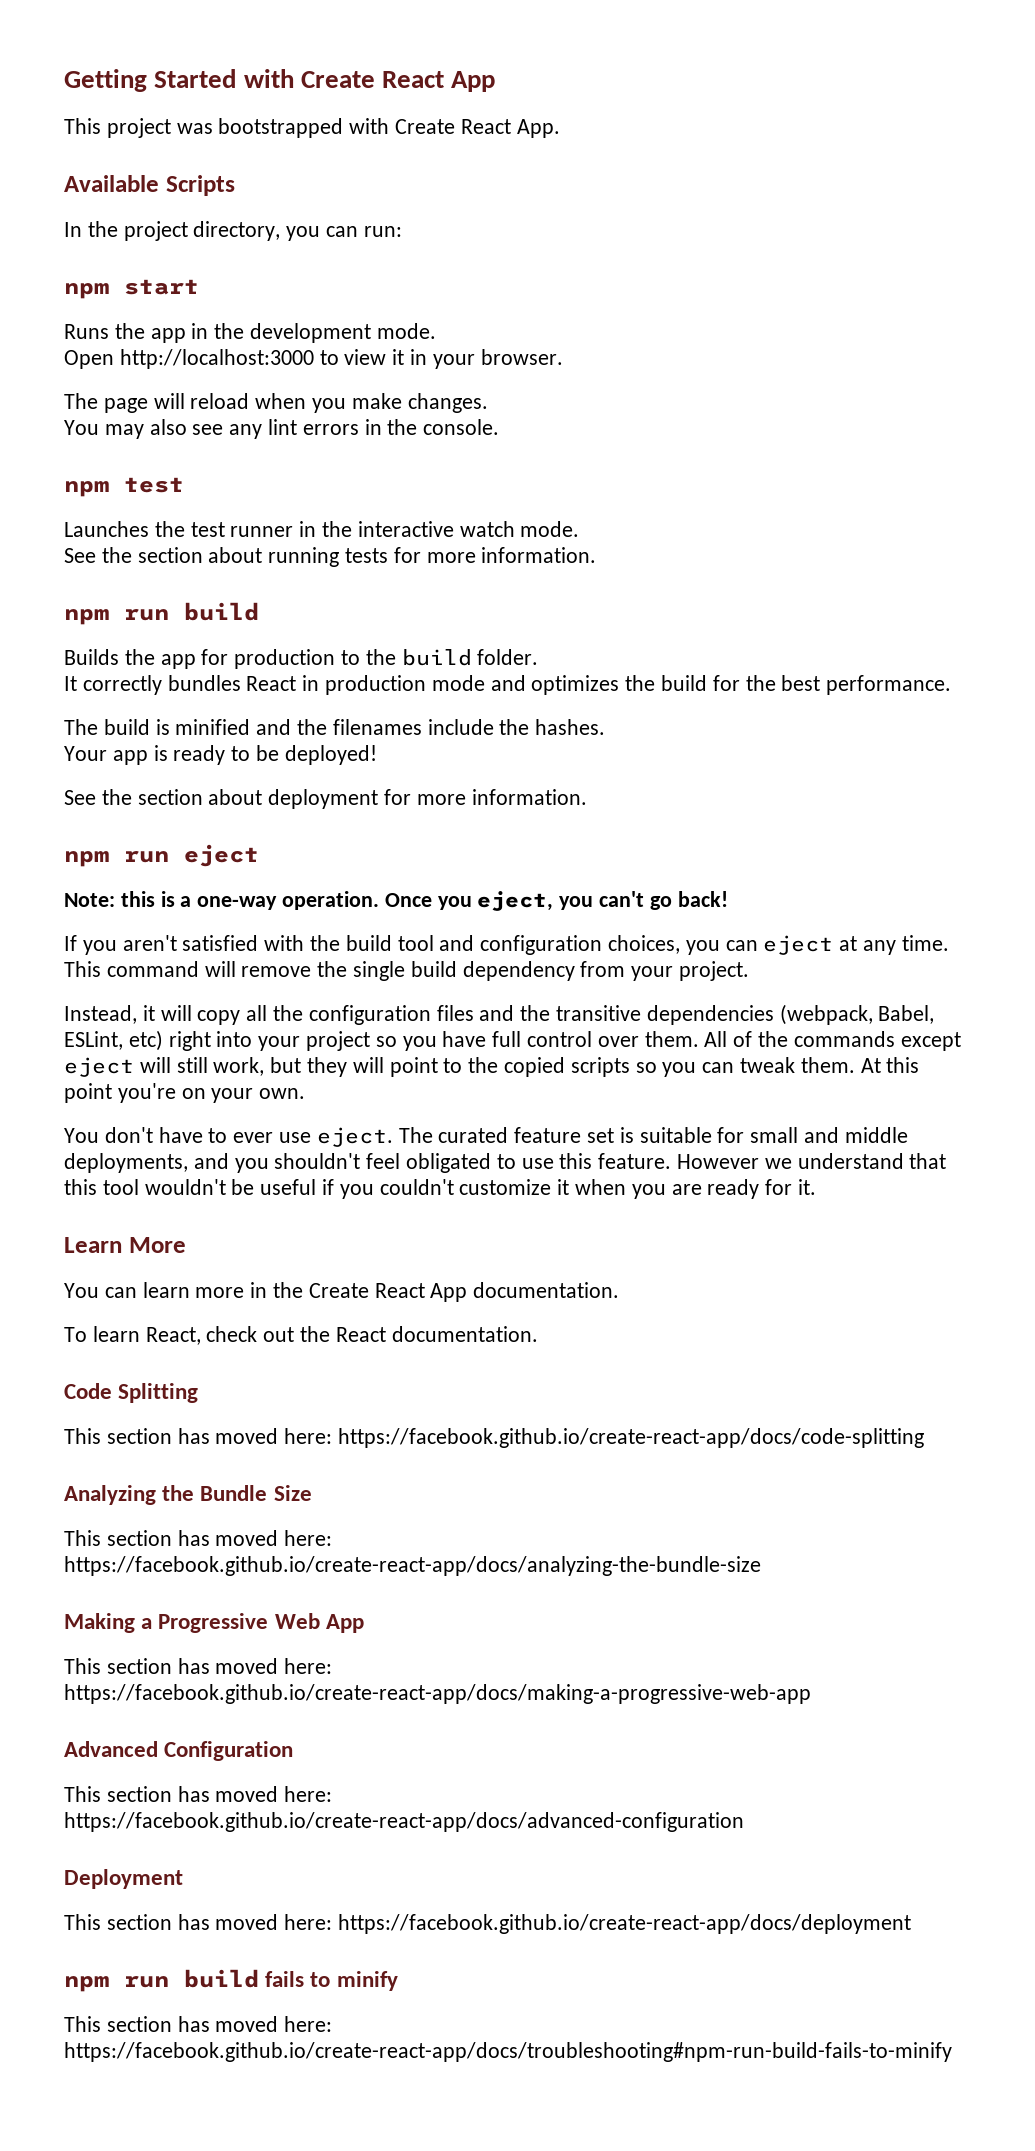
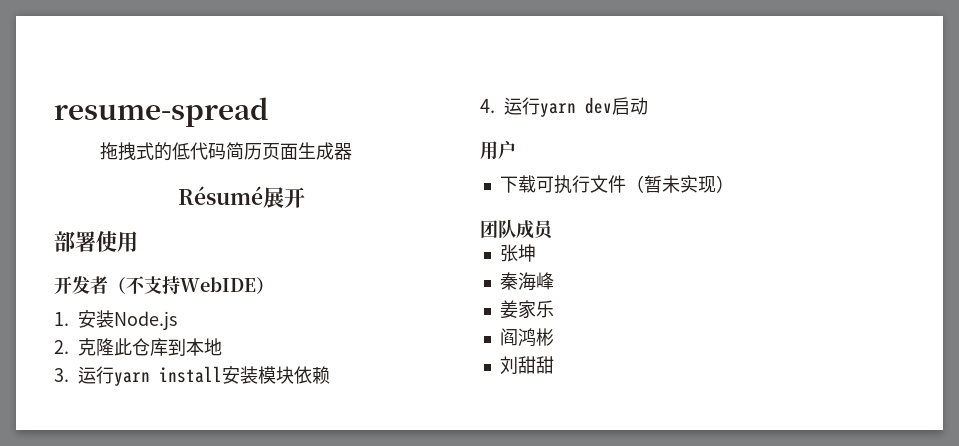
- Getting Started with Create React App
- This project was bootstrapped with Create React App.
- Available Scripts
- In the project directory, you can run:
- npm start
- Runs the app in the development mode.
- Open http://localhost:3000 to view it in your browser.
- The page will reload when you make changes.
- You may also see any lint errors in the console.
- npm test
- Launches the test runner in the interactive watch mode.
- See the section about running tests for more information.
- npm run build
- Builds the app for production to the build folder.
- It correctly bundles React in production mode and optimizes the build for the best performance.
- The build is minified and the filenames include the hashes.
- Your app is ready to be deployed!
- See the section about deployment for more information.
- npm run eject
- Note: this is a one-way operation. Once you eject, you can't go back!
- If you aren't satisfied with the build tool and configuration choices, you can eject at any time. This command will remove the single build dependency from your project.
- Instead, it will copy all the configuration files and the transitive dependencies (webpack, Babel, ESLint, etc) right into your project so you have full control over them. All of the commands except eject will still work, but they will point to the copied scripts so you can tweak them. At this point you're on your own.
- You don't have to ever use eject. The curated feature set is suitable for small and middle deployments, and you shouldn't feel obligated to use this feature. However we understand that this tool wouldn't be useful if you couldn't customize it when you are ready for it.
- Learn More
- You can learn more in the Create React App documentation.
- To learn React, check out the React documentation.
- Code Splitting
- This section has moved here: https://facebook.github.io/create-react-app/docs/code-splitting
- Analyzing the Bundle Size
- This section has moved here: https://facebook.github.io/create-react-app/docs/analyzing-the-bundle-size
- Making a Progressive Web App
- This section has moved here: https://facebook.github.io/create-react-app/docs/making-a-progressive-web-app
- Advanced Configuration
- This section has moved here: https://facebook.github.io/create-react-app/docs/advanced-configuration
- Deployment
- This section has moved here: https://facebook.github.io/create-react-app/docs/deployment
- npm run build fails to minify
- This section has moved here: https://facebook.github.io/create-react-app/docs/troubleshooting#npm-run-build-fails-to-minify
+ resume-spread
+ 拖拽式的低代码简历页面生成器
+ Résumé展开
+ 部署使用
+ 开发者（不支持WebIDE）
+ 1.安装Node.js
+ 2.克隆此仓库到本地
+ 3.运行yarn install安装模块依赖
+ 4.运行yarn dev启动
+ 用户
+ 下载可执行文件（暂未实现）
+ 团队成员
+ 张坤
+ 秦海峰
+ 姜家乐
+ 阎鸿彬
+ 刘甜甜

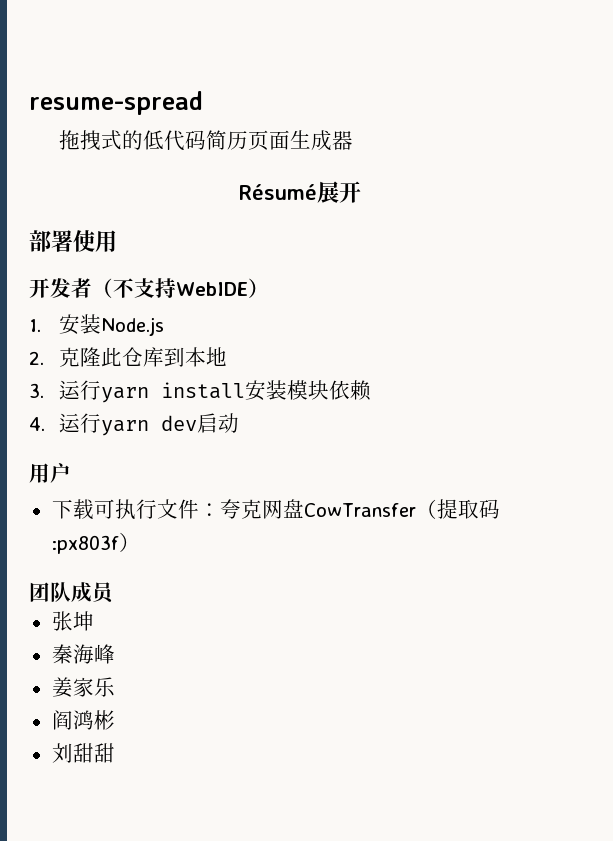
- 下载可执行文件（暂未实现）
+ 下载可执行文件：夸克网盘CowTransfer（提取码:px803f）

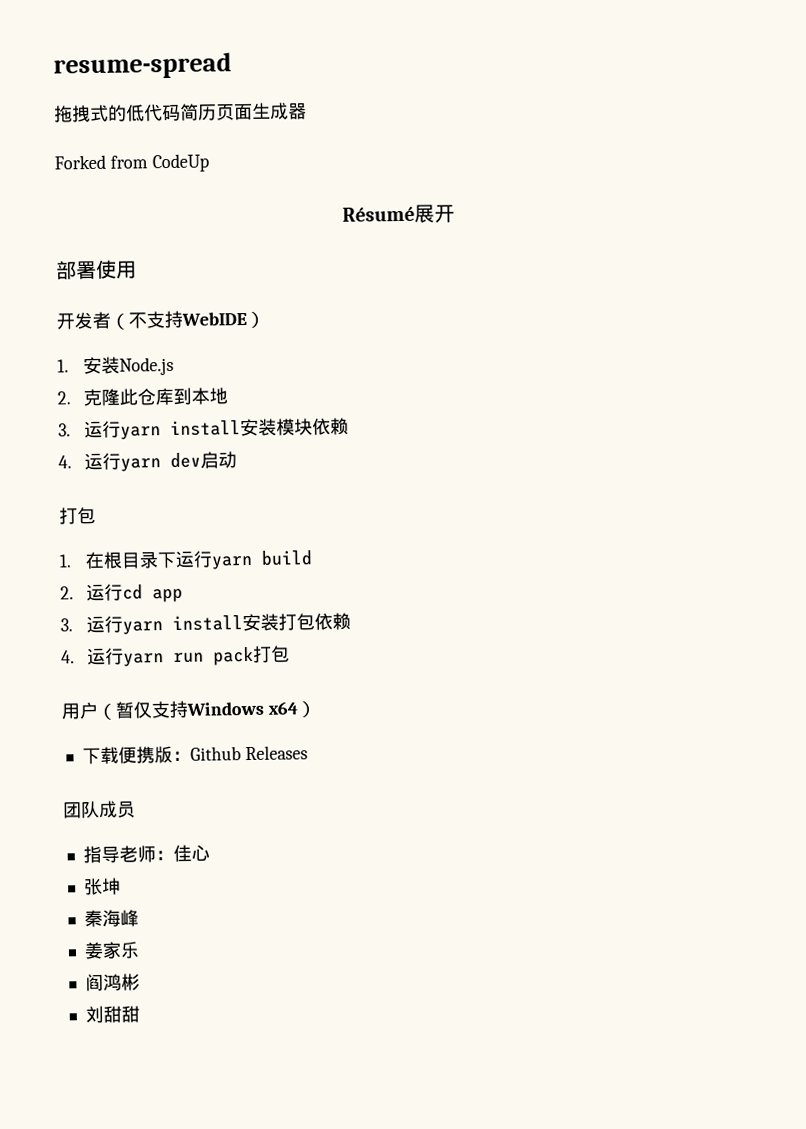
+ Forked from CodeUp
  4.运行yarn dev启动
- 用户
- 下载可执行文件：夸克网盘CowTransfer（提取码:px803f）
+ 打包
+ 1.在根目录下运行yarn build
+ 2.运行cd app
+ 3.运行yarn install安装打包依赖
+ 4.运行yarn run pack打包
+ 用户（暂仅支持Windows x64）
+ 下载便携版：Github Releases
+ 指导老师：佳心

